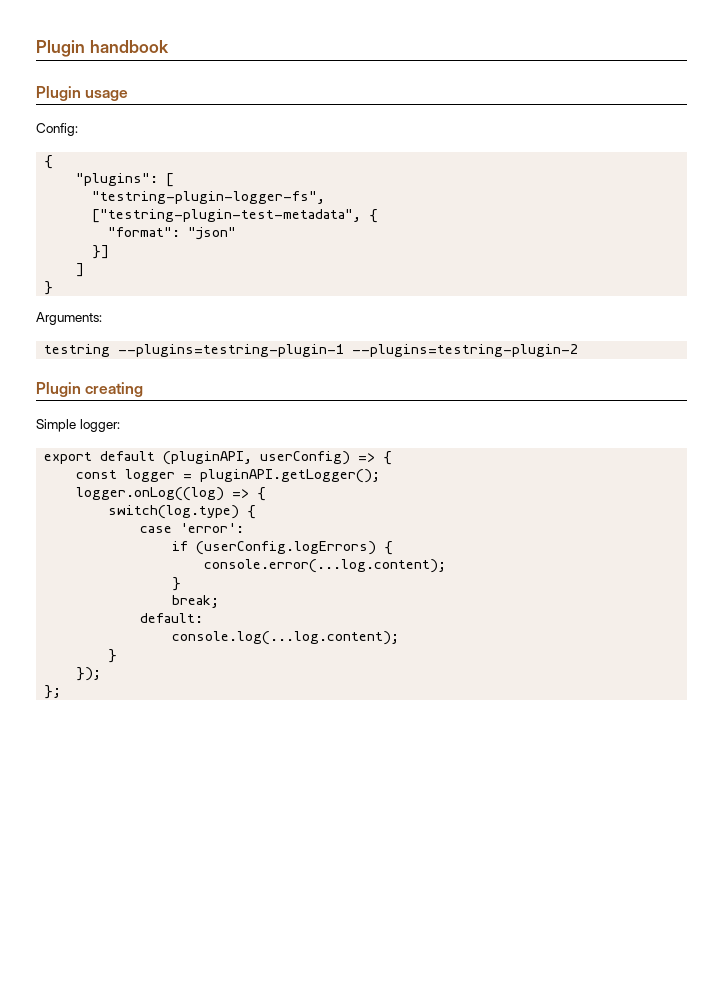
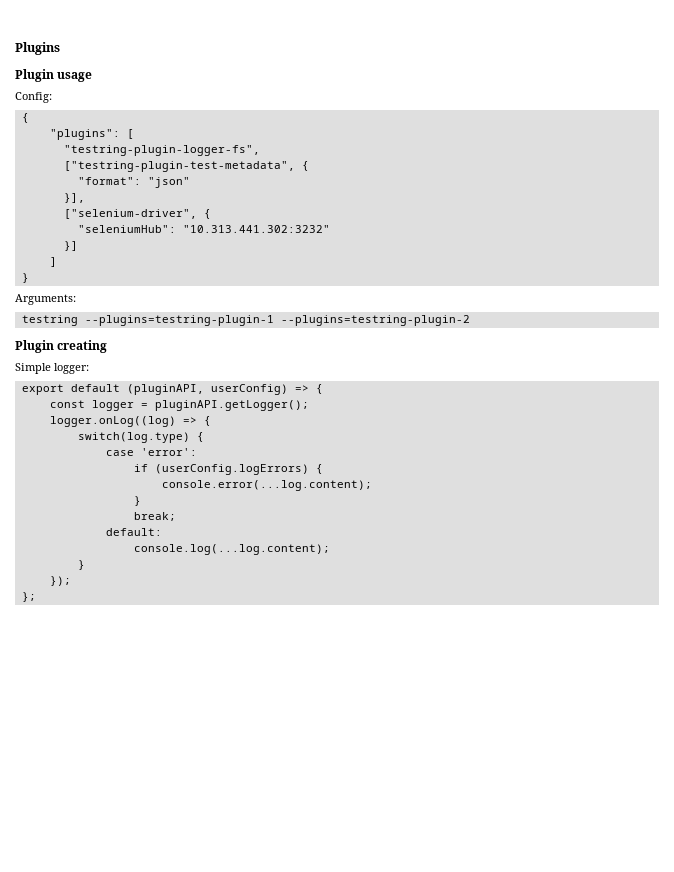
- Plugin handbook
+ Plugins
+ }],
+ ["selenium-driver", {
+ "seleniumHub": "10.313.441.302:3232"

